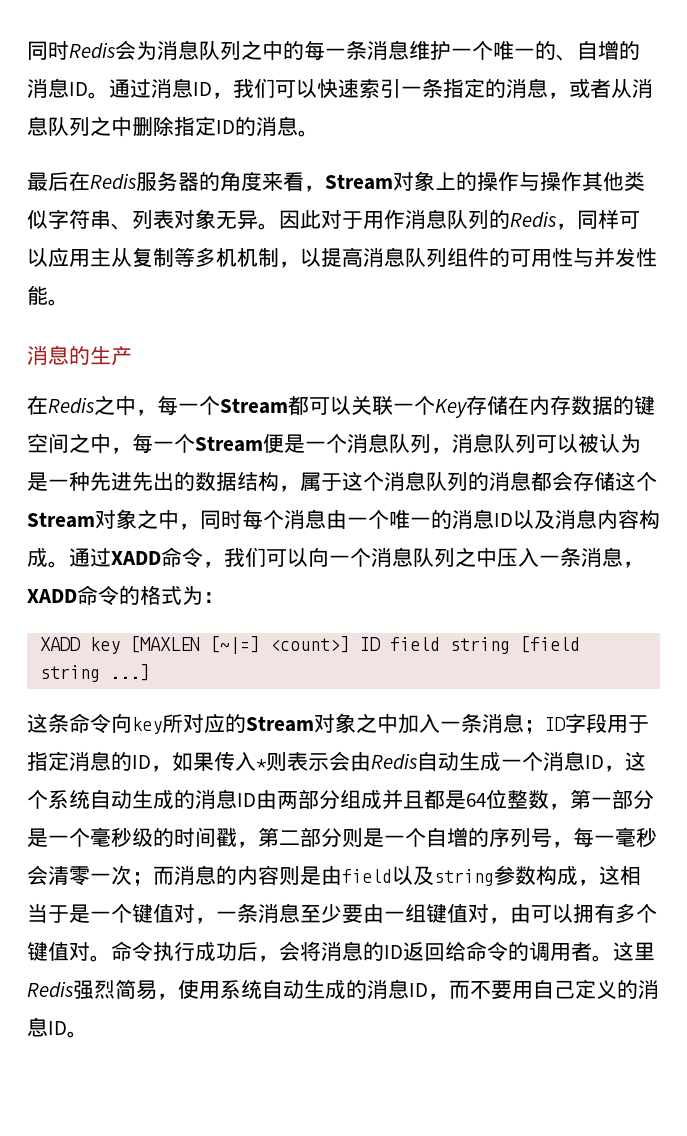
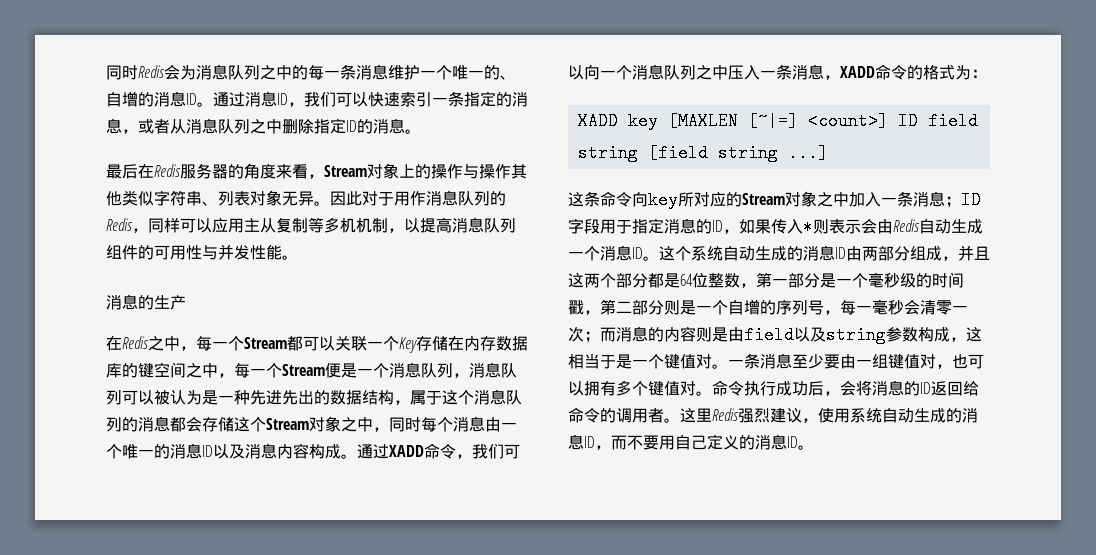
- 在Redis之中，每一个Stream都可以关联一个Key存储在内存数据的键空间之中，每一个Stream便是一个消息队列，消息队列可以被认为是一种先进先出的数据结构，属于这个消息队列的消息都会存储这个Stream对象之中，同时每个消息由一个唯一的消息ID以及消息内容构成。
+ 在Redis之中，每一个Stream都可以关联一个Key存储在内存数据库的键空间之中，每一个Stream便是一个消息队列，消息队列可以被认为是一种先进先出的数据结构，属于这个消息队列的消息都会存储这个Stream对象之中，同时每个消息由一个唯一的消息ID以及消息内容构成。
- ID字段用于指定消息的ID，如果传入*则表示会由Redis自动生成一个消息ID，这个系统自动生成的消息ID由两部分组成并且都是64位整数，第一部分是一个毫秒级的时间戳，第二部分则是一个自增的序列号，每一毫秒会清零一次；
+ ID字段用于指定消息的ID，如果传入*则表示会由Redis自动生成一个消息ID。这个系统自动生成的消息ID由两部分组成，并且这两个部分都是64位整数，第一部分是一个毫秒级的时间戳，第二部分则是一个自增的序列号，每一毫秒会清零一次；
- 而消息的内容则是由field以及string参数构成，这相当于是一个键值对，一条消息至少要由一组键值对，由可以拥有多个键值对。
+ 而消息的内容则是由field以及string参数构成，这相当于是一个键值对。一条消息至少要由一组键值对，也可以拥有多个键值对。
- 这里Redis强烈简易，使用系统自动生成的消息ID，而不要用自己定义的消息ID。
+ 这里Redis强烈建议，使用系统自动生成的消息ID，而不要用自己定义的消息ID。

